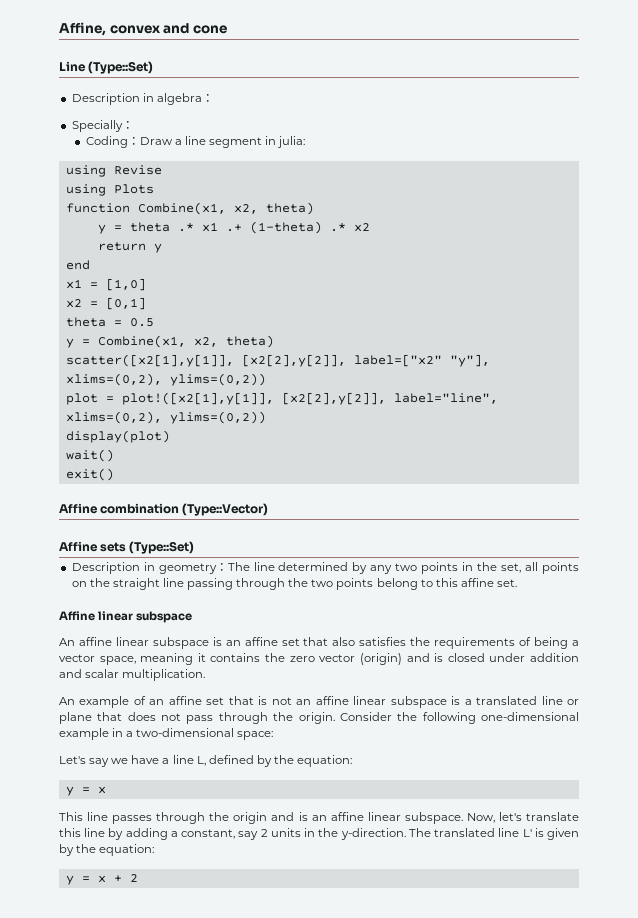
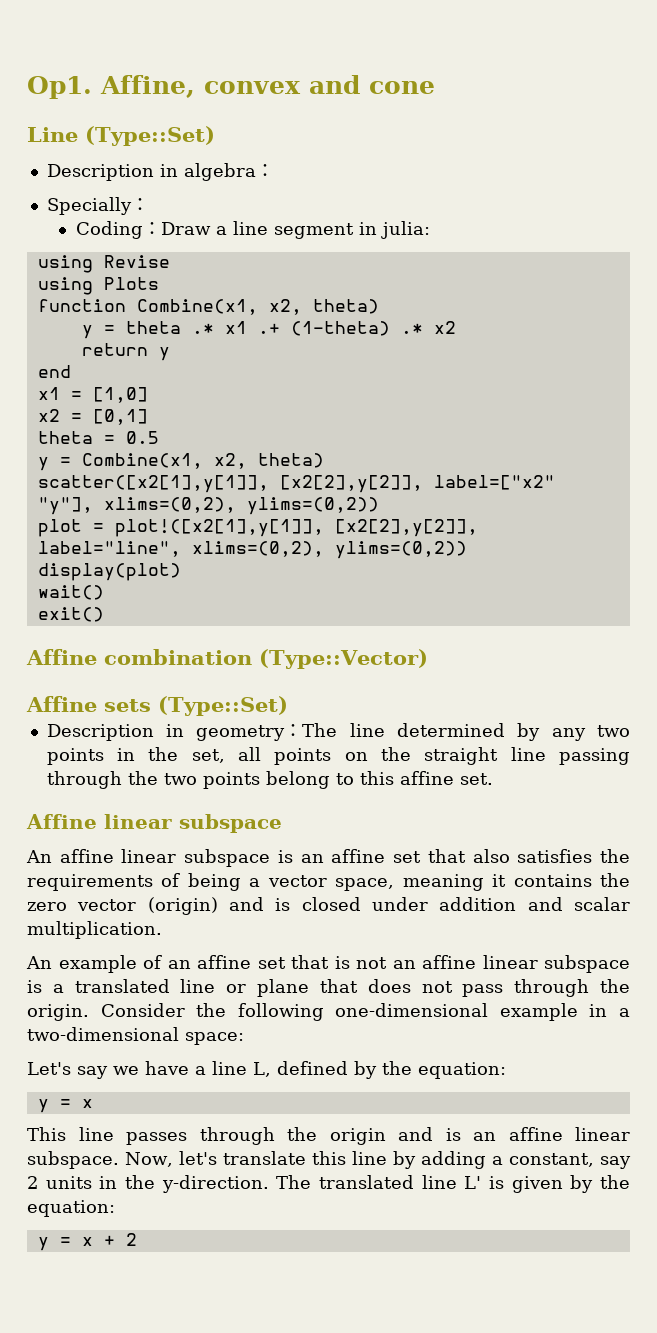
- Affine, convex and cone
+ Op1. Affine, convex and cone

